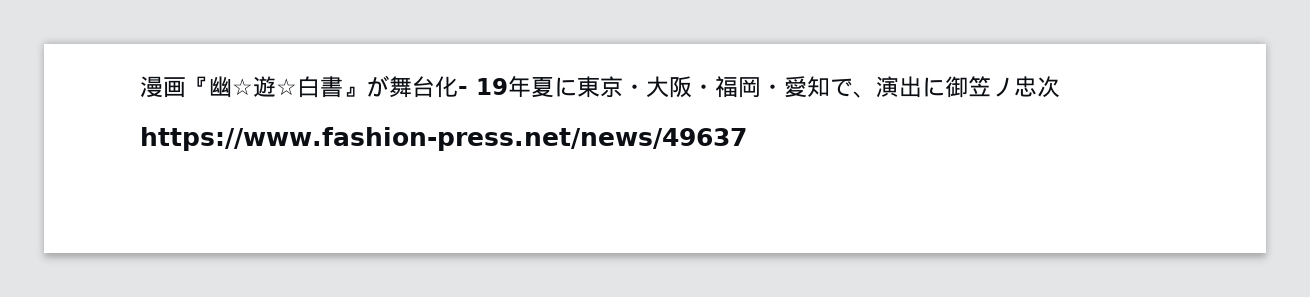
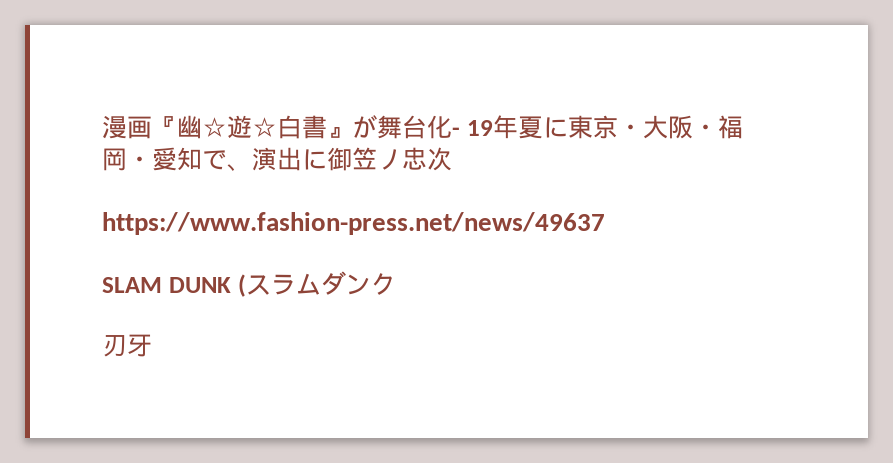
+ SLAM DUNK (スラムダンク
+ 刃牙

